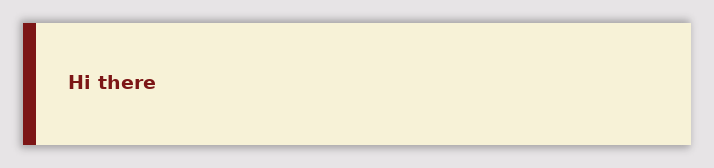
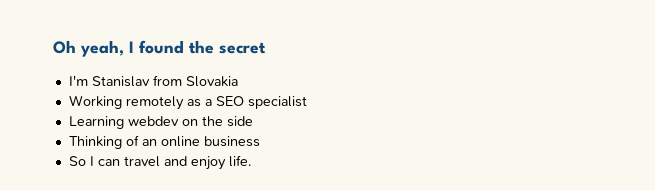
- Hi there
+ Oh yeah, I found the secret
+ I'm Stanislav from Slovakia
+ Working remotely as a SEO specialist
+ Learning webdev on the side
+ Thinking of an online business
+ So I can travel and enjoy life.

